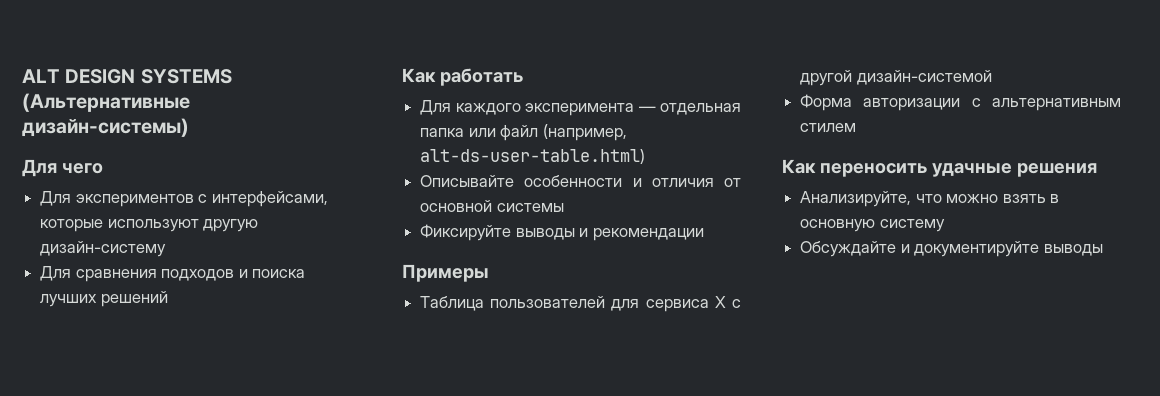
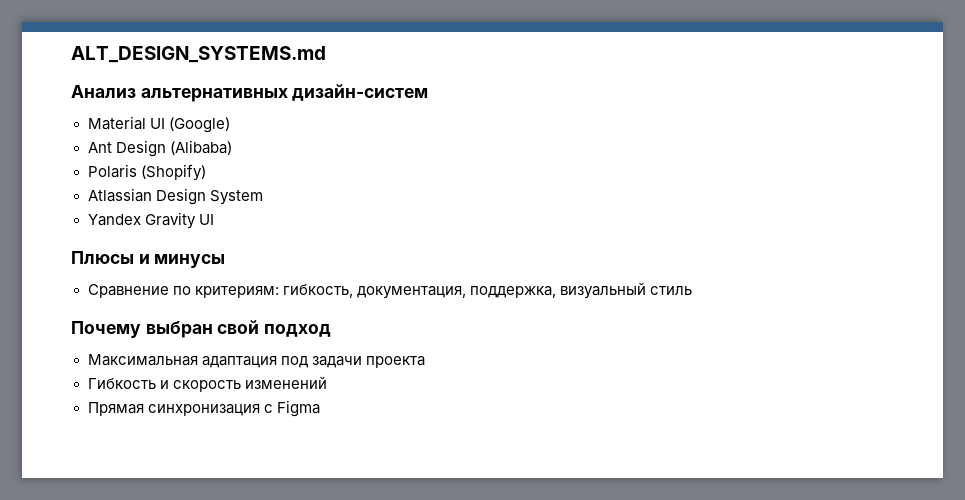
- ALT DESIGN SYSTEMS (Альтернативные дизайн-системы)
- Для чего
- Для экспериментов с интерфейсами, которые используют другую дизайн-систему
- Для сравнения подходов и поиска лучших решений
- Как работать
- Для каждого эксперимента — отдельная папка или файл (например, alt-ds-user-table.html)
- Описывайте особенности и отличия от основной системы
- Фиксируйте выводы и рекомендации
- Примеры
- Таблица пользователей для сервиса X с другой дизайн-системой
- Форма авторизации с альтернативным стилем
- Как переносить удачные решения
- Анализируйте, что можно взять в основную систему
- Обсуждайте и документируйте выводы
+ ALT_DESIGN_SYSTEMS.md
+ Анализ альтернативных дизайн-систем
+ Material UI (Google)
+ Ant Design (Alibaba)
+ Polaris (Shopify)
+ Atlassian Design System
+ Yandex Gravity UI
+ Плюсы и минусы
+ Сравнение по критериям: гибкость, документация, поддержка, визуальный стиль
+ Почему выбран свой подход
+ Максимальная адаптация под задачи проекта
+ Гибкость и скорость изменений
+ Прямая синхронизация с Figma

